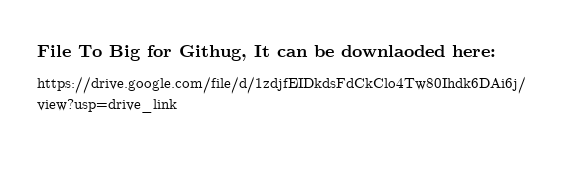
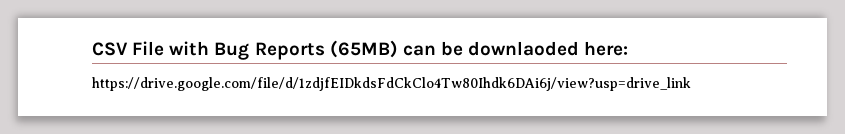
- File To Big for Githug, It can be downlaoded here:
+ CSV File with Bug Reports (65MB) can be downlaoded here:

